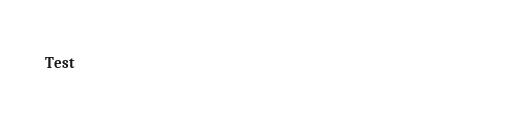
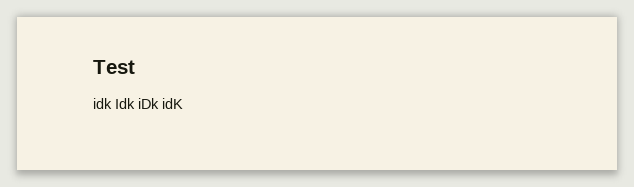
+ idk Idk iDk idK

